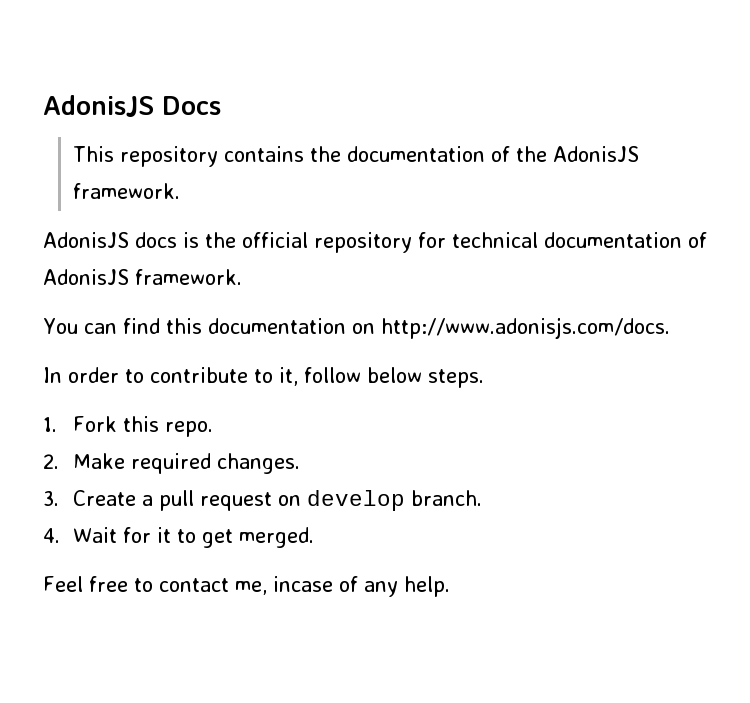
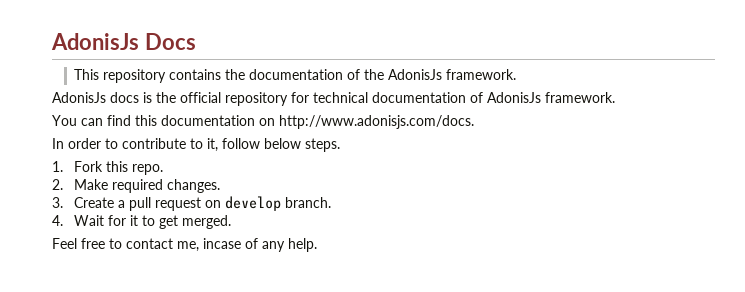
- AdonisJS Docs
+ AdonisJs Docs
- This repository contains the documentation of the AdonisJS framework.
- AdonisJS docs is the official repository for technical documentation of AdonisJS framework.
+ This repository contains the documentation of the AdonisJs framework.
+ AdonisJs docs is the official repository for technical documentation of AdonisJs framework.

